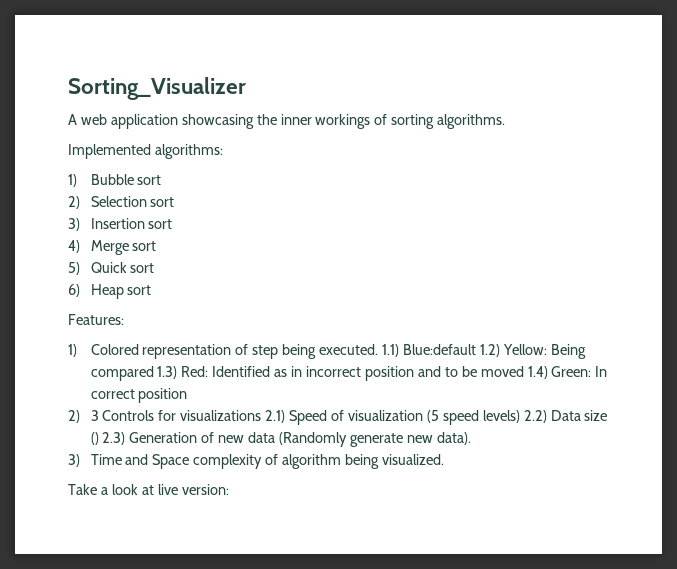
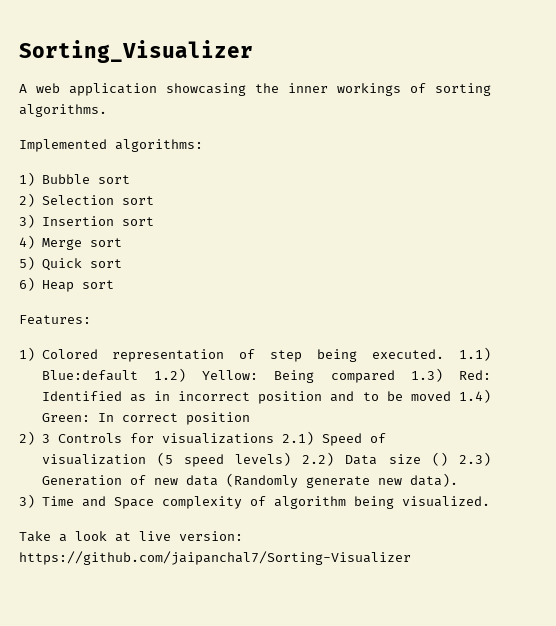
- Take a look at live version:
+ Take a look at live version: https://github.com/jaipanchal7/Sorting-Visualizer

